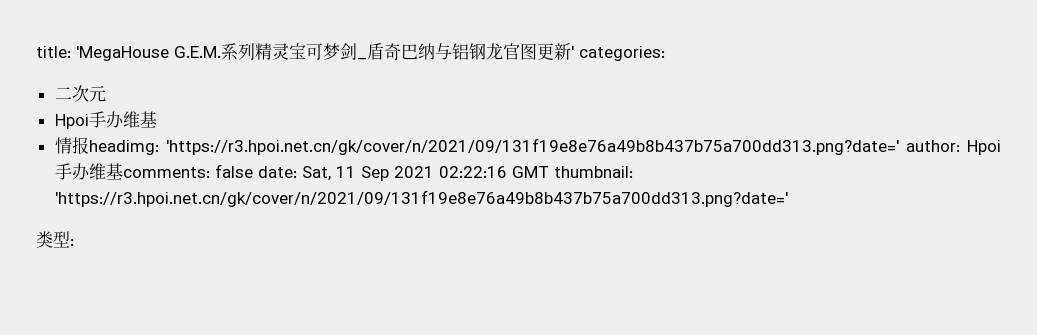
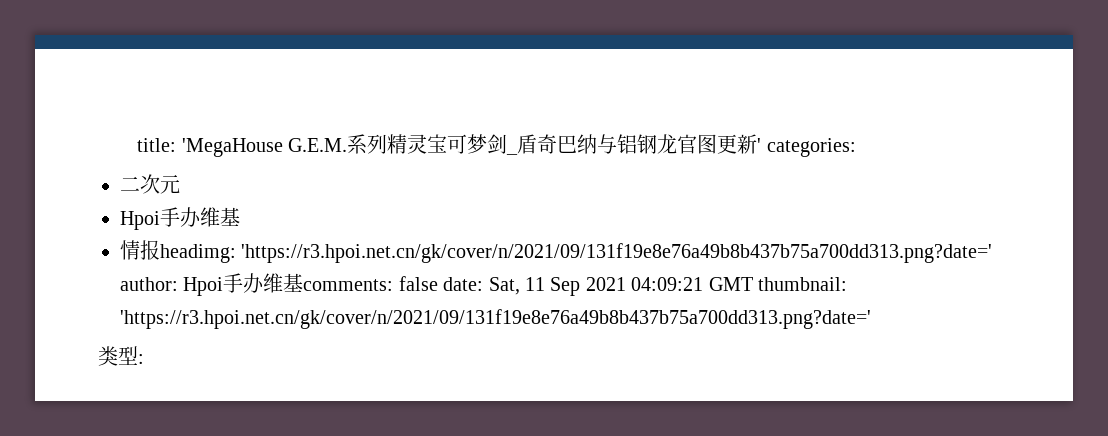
- 情报headimg: 'https://r3.hpoi.net.cn/gk/cover/n/2021/09/131f19e8e76a49b8b437b75a700dd313.png?date=' author: Hpoi手办维基comments: false date: Sat, 11 Sep 2021 02:22:16 GMT thumbnail: 'https://r3.hpoi.net.cn/gk/cover/n/2021/09/131f19e8e76a49b8b437b75a700dd313.png?date='
+ 情报headimg: 'https://r3.hpoi.net.cn/gk/cover/n/2021/09/131f19e8e76a49b8b437b75a700dd313.png?date=' author: Hpoi手办维基comments: false date: Sat, 11 Sep 2021 04:09:21 GMT thumbnail: 'https://r3.hpoi.net.cn/gk/cover/n/2021/09/131f19e8e76a49b8b437b75a700dd313.png?date='

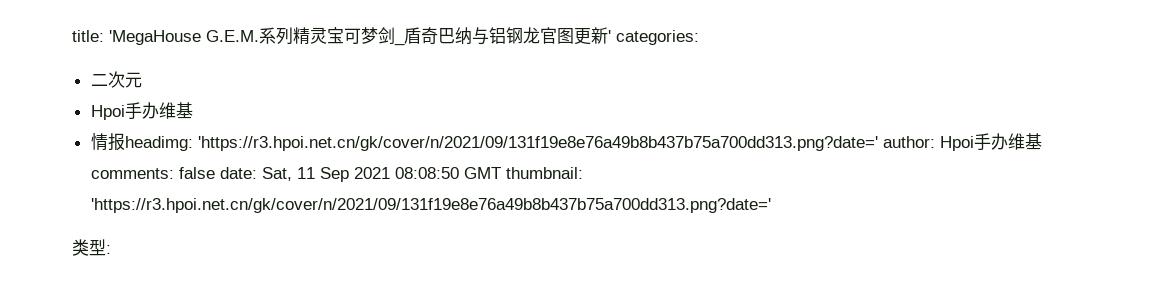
- 情报headimg: 'https://r3.hpoi.net.cn/gk/cover/n/2021/09/131f19e8e76a49b8b437b75a700dd313.png?date=' author: Hpoi手办维基comments: false date: Sat, 11 Sep 2021 04:09:21 GMT thumbnail: 'https://r3.hpoi.net.cn/gk/cover/n/2021/09/131f19e8e76a49b8b437b75a700dd313.png?date='
+ 情报headimg: 'https://r3.hpoi.net.cn/gk/cover/n/2021/09/131f19e8e76a49b8b437b75a700dd313.png?date=' author: Hpoi手办维基comments: false date: Sat, 11 Sep 2021 08:08:50 GMT thumbnail: 'https://r3.hpoi.net.cn/gk/cover/n/2021/09/131f19e8e76a49b8b437b75a700dd313.png?date='

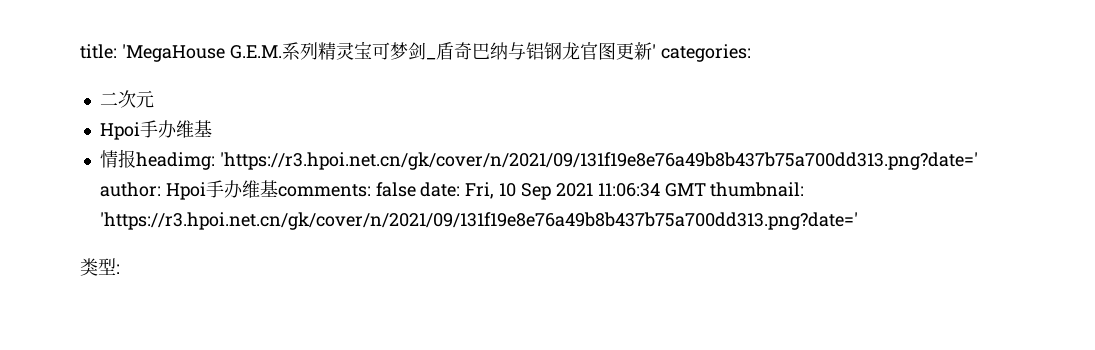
- 情报headimg: 'https://r3.hpoi.net.cn/gk/cover/n/2021/09/131f19e8e76a49b8b437b75a700dd313.png?date=' author: Hpoi手办维基comments: false date: Sat, 11 Sep 2021 08:08:50 GMT thumbnail: 'https://r3.hpoi.net.cn/gk/cover/n/2021/09/131f19e8e76a49b8b437b75a700dd313.png?date='
+ 情报headimg: 'https://r3.hpoi.net.cn/gk/cover/n/2021/09/131f19e8e76a49b8b437b75a700dd313.png?date=' author: Hpoi手办维基comments: false date: Fri, 10 Sep 2021 11:06:34 GMT thumbnail: 'https://r3.hpoi.net.cn/gk/cover/n/2021/09/131f19e8e76a49b8b437b75a700dd313.png?date='

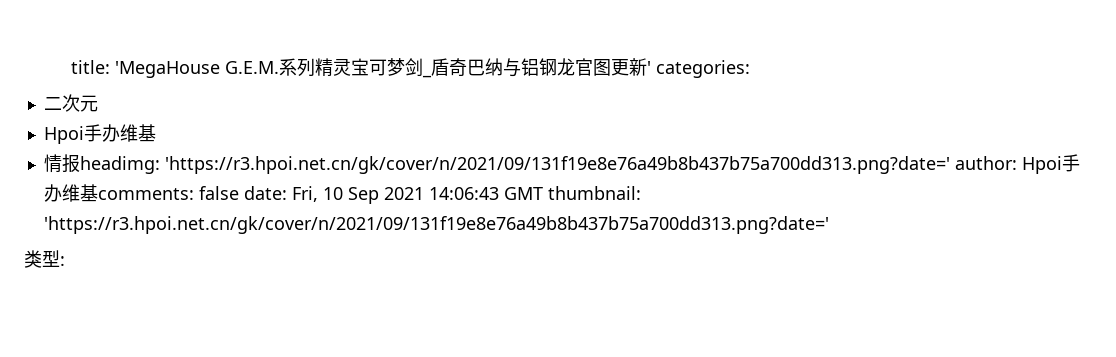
- 情报headimg: 'https://r3.hpoi.net.cn/gk/cover/n/2021/09/131f19e8e76a49b8b437b75a700dd313.png?date=' author: Hpoi手办维基comments: false date: Fri, 10 Sep 2021 11:06:34 GMT thumbnail: 'https://r3.hpoi.net.cn/gk/cover/n/2021/09/131f19e8e76a49b8b437b75a700dd313.png?date='
+ 情报headimg: 'https://r3.hpoi.net.cn/gk/cover/n/2021/09/131f19e8e76a49b8b437b75a700dd313.png?date=' author: Hpoi手办维基comments: false date: Fri, 10 Sep 2021 14:06:43 GMT thumbnail: 'https://r3.hpoi.net.cn/gk/cover/n/2021/09/131f19e8e76a49b8b437b75a700dd313.png?date='

